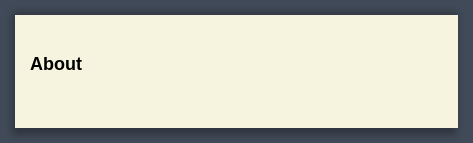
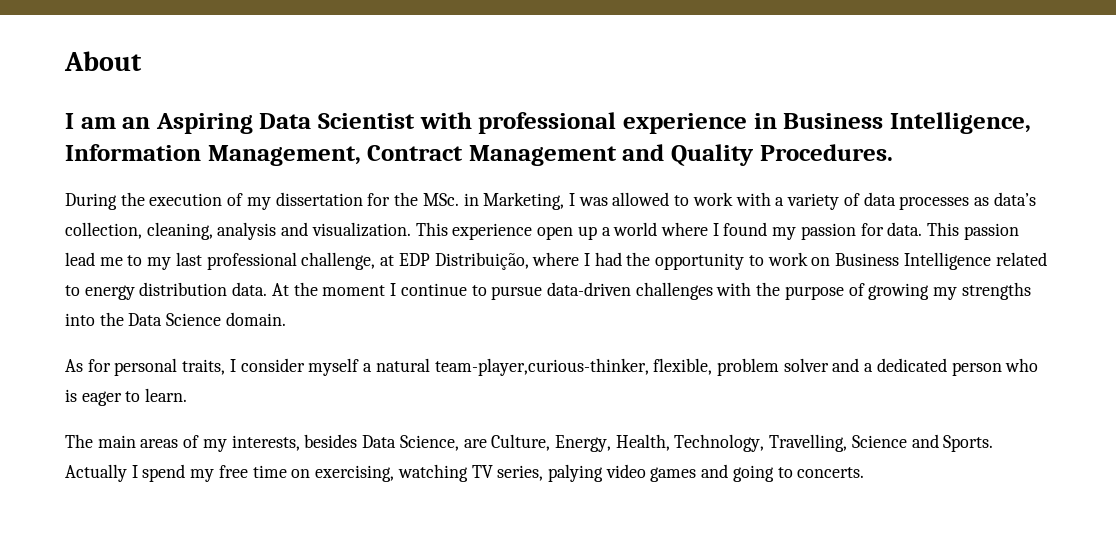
+ I am an Aspiring Data Scientist with professional experience in Business Intelligence, Information Management, Contract Management and Quality Procedures.
+ During the execution of my dissertation for the MSc. in Marketing, I was allowed to work with a variety of data processes as data’s collection, cleaning, analysis and visualization. This experience open up a world where I found my passion for data. This passion lead me to my last professional challenge, at EDP Distribuição, where I had the opportunity to work on Business Intelligence related to energy distribution data. At the moment I continue to pursue data-driven challenges with the purpose of growing my strengths into the Data Science domain.
+ As for personal traits, I consider myself a natural team-player,curious-thinker, flexible, problem solver and a dedicated person who is eager to learn.
+ The main areas of my interests, besides Data Science, are Culture, Energy, Health, Technology, Travelling, Science and Sports. Actually I spend my free time on exercising, watching TV series, palying video games and going to concerts.

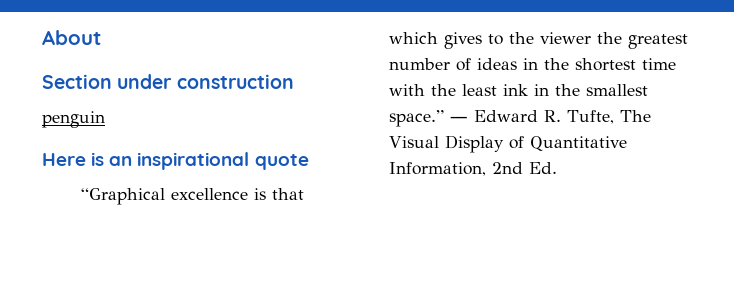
- I am an Aspiring Data Scientist with professional experience in Business Intelligence, Information Management, Contract Management and Quality Procedures.
- During the execution of my dissertation for the MSc. in Marketing, I was allowed to work with a variety of data processes as data’s collection, cleaning, analysis and visualization. This experience open up a world where I found my passion for data. This passion lead me to my last professional challenge, at EDP Distribuição, where I had the opportunity to work on Business Intelligence related to energy distribution data. At the moment I continue to pursue data-driven challenges with the purpose of growing my strengths into the Data Science domain.
- As for personal traits, I consider myself a natural team-player,curious-thinker, flexible, problem solver and a dedicated person who is eager to learn.
- The main areas of my interests, besides Data Science, are Culture, Energy, Health, Technology, Travelling, Science and Sports. Actually I spend my free time on exercising, watching TV series, palying video games and going to concerts.
+ Section under construction
+ penguin
+ Here is an inspirational quote
+ “Graphical excellence is that which gives to the viewer the greatest number of ideas in the shortest time with the least ink in the smallest space.” ― Edward R. Tufte, The Visual Display of Quantitative Information, 2nd Ed.

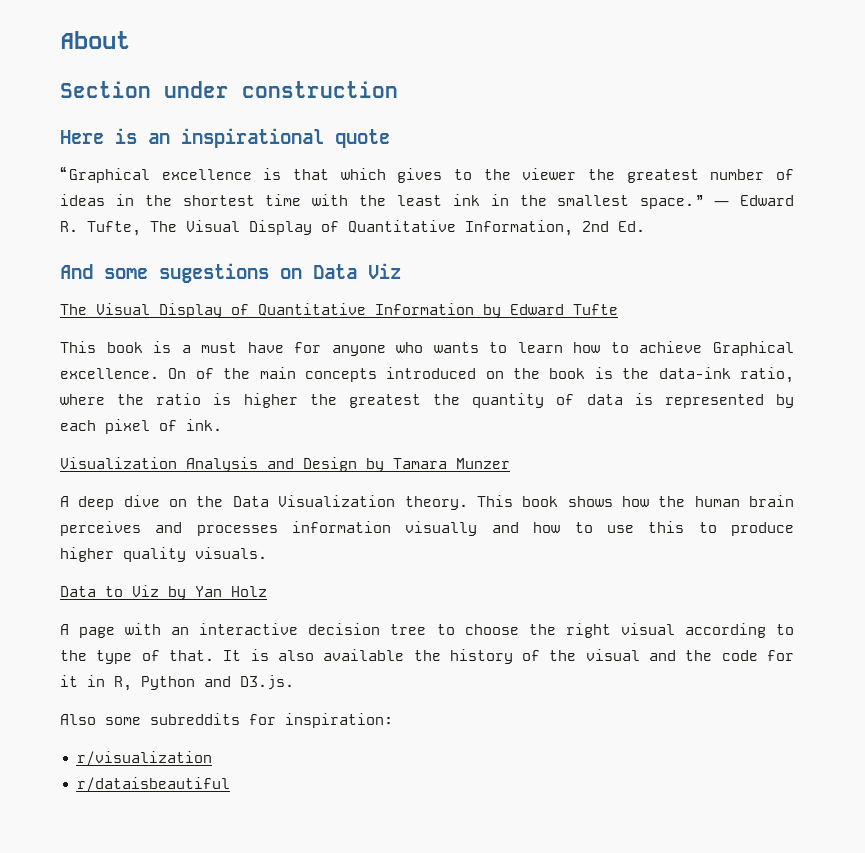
- penguin
+ And some sugestions on Data Viz
+ The Visual Display of Quantitative Information by Edward Tufte
+ This book is a must have for anyone who wants to learn how to achieve Graphical excellence. On of the main concepts introduced on the book is the data-ink ratio, where the ratio is higher the greatest the quantity of data is represented by each pixel of ink.
+ Visualization Analysis and Design by Tamara Munzer
+ A deep dive on the Data Visualization theory. This book shows how the human brain perceives and processes information visually and how to use this to produce higher quality visuals.
+ Data to Viz by Yan Holz
+ A page with an interactive decision tree to choose the right visual according to the type of that. It is also available the history of the visual and the code for it in R, Python and D3.js.
+ Also some subreddits for inspiration:
+ r/visualization
+ r/dataisbeautiful

